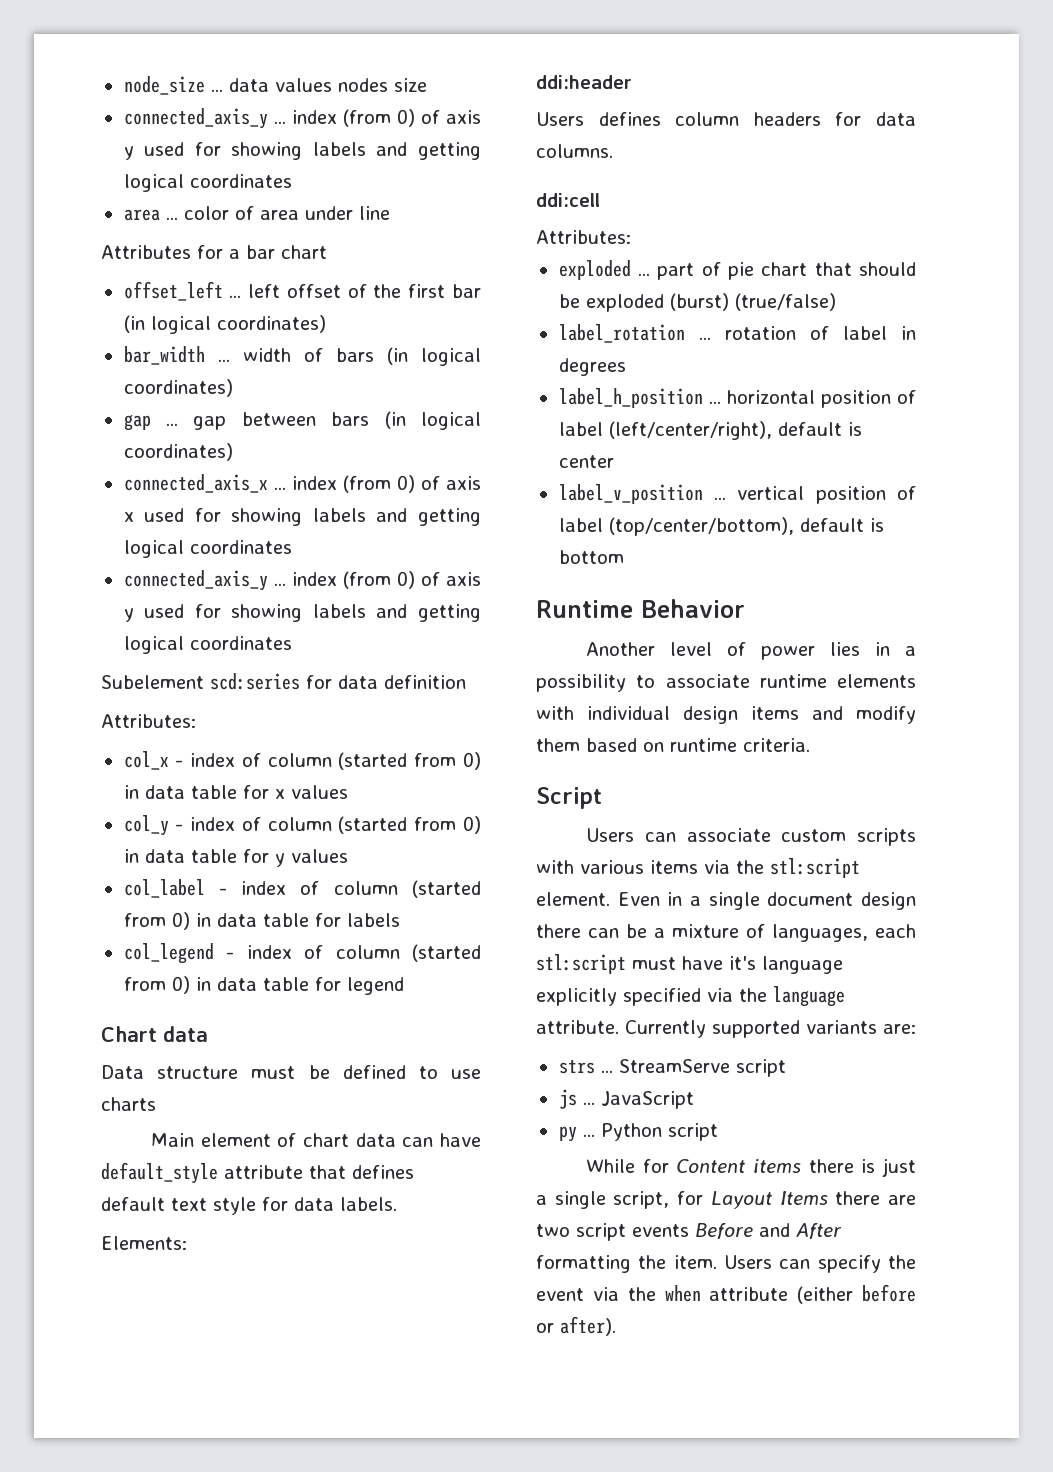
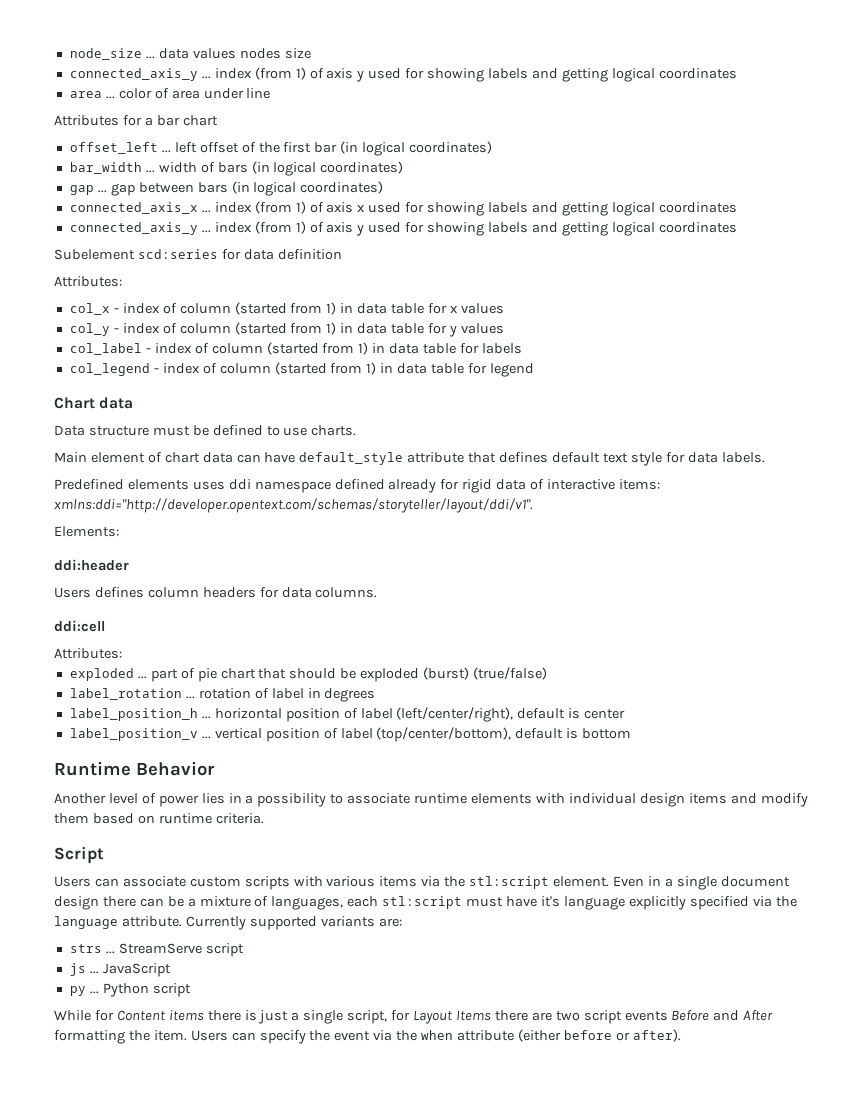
  node_size ... data values nodes size
- connected_axis_y ... index (from 0) of axis y used for showing labels and getting logical coordinates
+ connected_axis_y ... index (from 1) of axis y used for showing labels and getting logical coordinates
- connected_axis_x ... index (from 0) of axis x used for showing labels and getting logical coordinates
- connected_axis_y ... index (from 0) of axis y used for showing labels and getting logical coordinates
+ connected_axis_x ... index (from 1) of axis x used for showing labels and getting logical coordinates
+ connected_axis_y ... index (from 1) of axis y used for showing labels and getting logical coordinates
- col_x - index of column (started from 0) in data table for x values
+ col_x - index of column (started from 1) in data table for x values
- col_y - index of column (started from 0) in data table for y values
+ col_y - index of column (started from 1) in data table for y values
- col_label - index of column (started from 0) in data table for labels
+ col_label - index of column (started from 1) in data table for labels
- col_legend - index of column (started from 0) in data table for legend
+ col_legend - index of column (started from 1) in data table for legend
- Data structure must be defined to use charts
+ Data structure must be defined to use charts.
+ Predefined elements uses ddi namespace defined already for rigid data of interactive items: xmlns:ddi="http://developer.opentext.com/schemas/storyteller/layout/ddi/v1".
- label_h_position ... horizontal position of label (left/center/right), default is center
+ label_position_h ... horizontal position of label (left/center/right), default is center
- label_v_position ... vertical position of label (top/center/bottom), default is bottom
+ label_position_v ... vertical position of label (top/center/bottom), default is bottom

